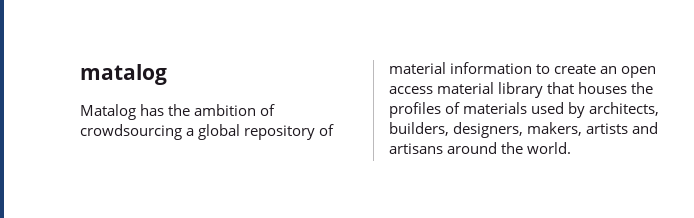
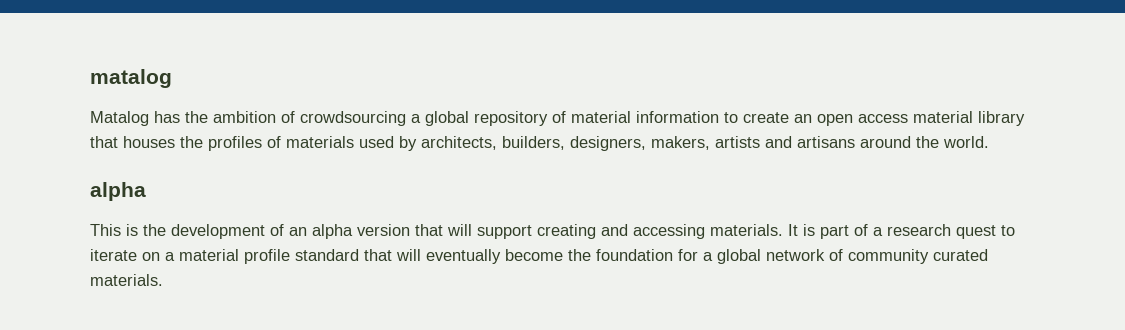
  Matalog has the ambition of crowdsourcing a global repository of material information to create an open access material library that houses the profiles of materials used by architects, builders, designers, makers, artists and artisans around the world.
+ alpha
+ This is the development of an alpha version that will support creating and accessing materials. It is part of a research quest to iterate on a material profile standard that will eventually become the foundation for a global network of community curated materials.

